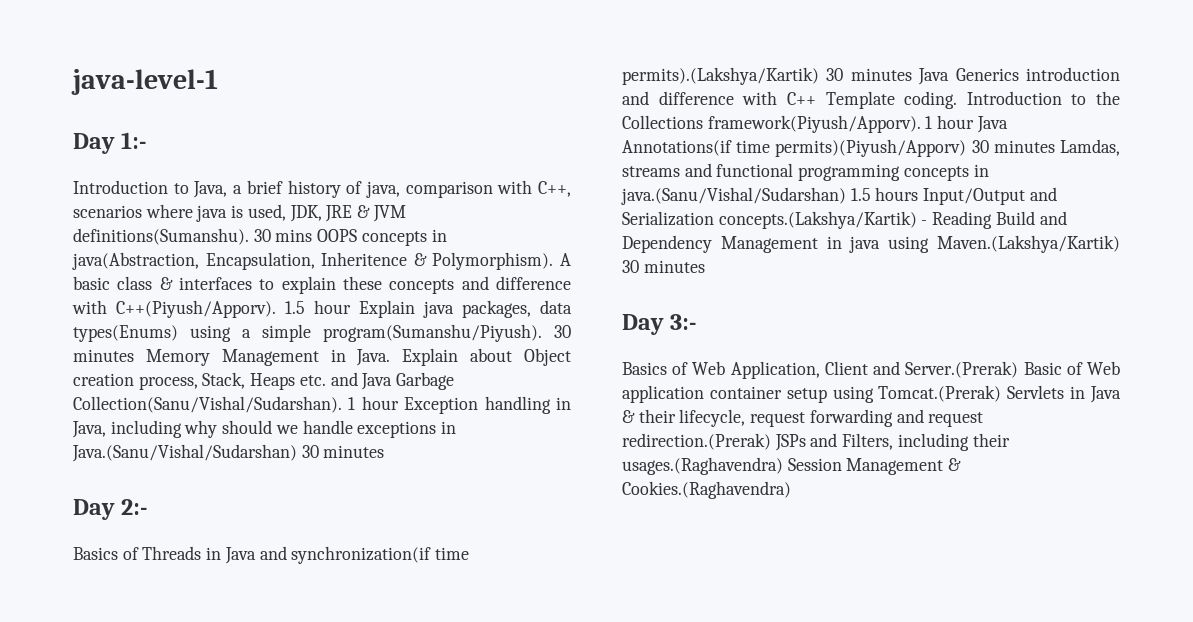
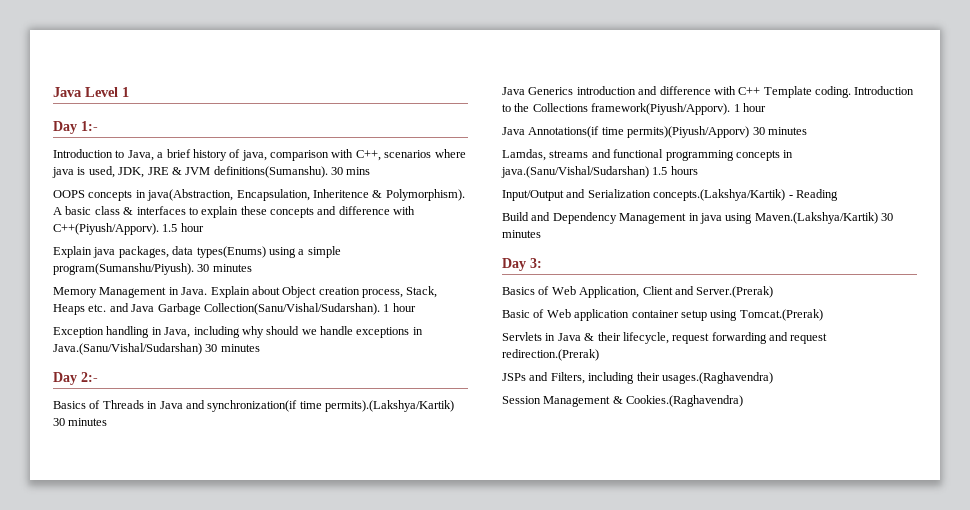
- java-level-1
+ Java Level 1
- 30 mins OOPS concepts in java(Abstraction, Encapsulation, Inheritence & Polymorphism).
+ 30 mins
+ OOPS concepts in java(Abstraction, Encapsulation, Inheritence & Polymorphism).
- 1.5 hour Explain java packages, data types(Enums) using a simple program(Sumanshu/Piyush). 30 minutes Memory Management in Java.
+ 1.5 hour
+ Explain java packages, data types(Enums) using a simple program(Sumanshu/Piyush). 30 minutes
+ Memory Management in Java.
- Explain about Object creation process, Stack, Heaps etc. and Java Garbage Collection(Sanu/Vishal/Sudarshan). 1 hour Exception handling in Java, including why should we handle exceptions in Java.(Sanu/Vishal/Sudarshan) 30 minutes
+ Explain about Object creation process, Stack, Heaps etc. and Java Garbage Collection(Sanu/Vishal/Sudarshan). 1 hour
+ Exception handling in Java, including why should we handle exceptions in Java.(Sanu/Vishal/Sudarshan) 30 minutes
- Basics of Threads in Java and synchronization(if time permits).(Lakshya/Kartik) 30 minutes Java Generics introduction and difference with C++ Template coding.
+ Basics of Threads in Java and synchronization(if time permits).(Lakshya/Kartik) 30 minutes
+ Java Generics introduction and difference with C++ Template coding.
- Introduction to the Collections framework(Piyush/Apporv). 1 hour Java Annotations(if time permits)(Piyush/Apporv) 30 minutes Lamdas, streams and functional programming concepts in java.(Sanu/Vishal/Sudarshan) 1.5 hours Input/Output and Serialization concepts.(Lakshya/Kartik) - Reading Build and Dependency Management in java using Maven.(Lakshya/Kartik) 30 minutes
+ Introduction to the Collections framework(Piyush/Apporv). 1 hour
+ Java Annotations(if time permits)(Piyush/Apporv) 30 minutes
+ Lamdas, streams and functional programming concepts in java.(Sanu/Vishal/Sudarshan) 1.5 hours
+ Input/Output and Serialization concepts.(Lakshya/Kartik) - Reading
+ Build and Dependency Management in java using Maven.(Lakshya/Kartik) 30 minutes
- Day 3:-
+ Day 3:
- Basics of Web Application, Client and Server.(Prerak) Basic of Web application container setup using Tomcat.(Prerak) Servlets in Java & their lifecycle, request forwarding and request redirection.(Prerak) JSPs and Filters, including their usages.(Raghavendra) Session Management & Cookies.(Raghavendra)
+ Basics of Web Application, Client and Server.(Prerak)
+ Basic of Web application container setup using Tomcat.(Prerak)
+ Servlets in Java & their lifecycle, request forwarding and request redirection.(Prerak)
+ JSPs and Filters, including their usages.(Raghavendra)
+ Session Management & Cookies.(Raghavendra)

